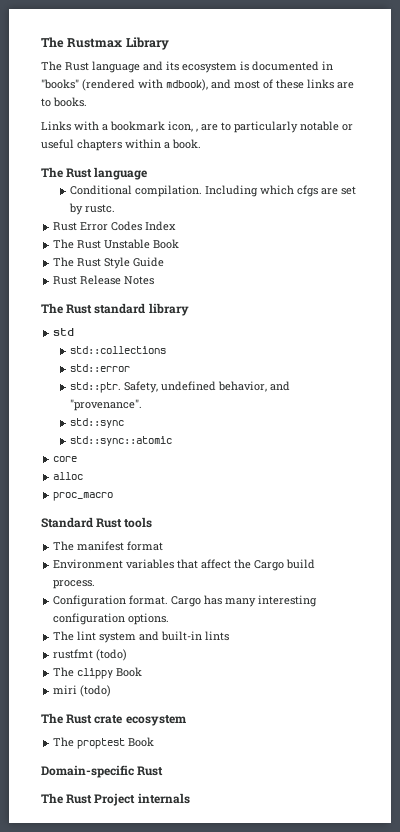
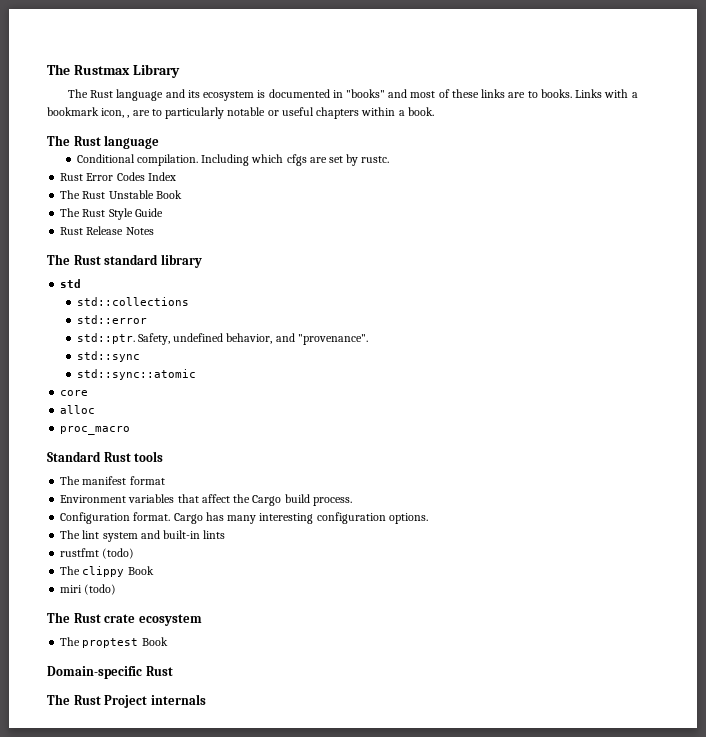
- The Rust language and its ecosystem is documented in "books" (rendered with mdbook), and most of these links are to books.
- Links with a bookmark icon, , are to particularly notable or useful chapters within a book.
+ The Rust language and its ecosystem is documented in "books" and most of these links are to books. Links with a bookmark icon, , are to particularly notable or useful chapters within a book.

